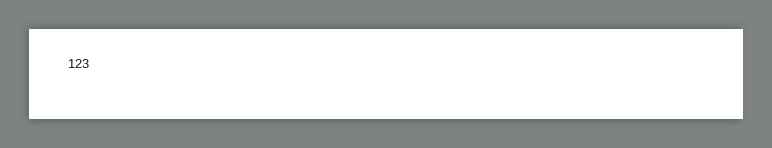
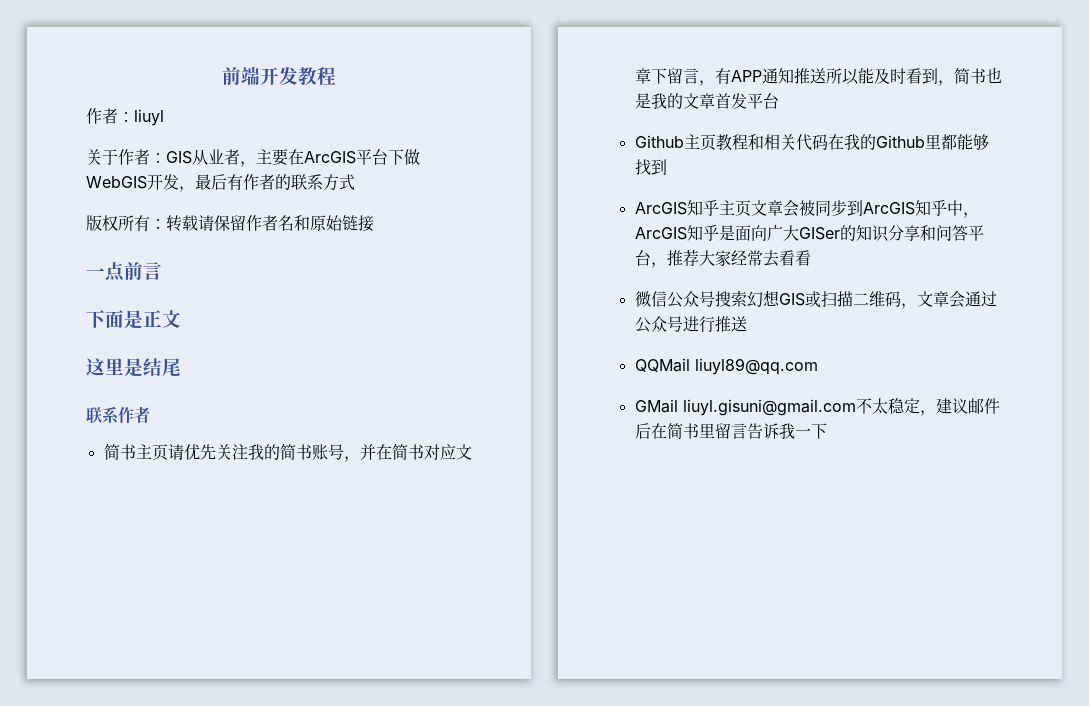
- 123
+ 前端开发教程
+ 作者：liuyl
+ 关于作者：GIS从业者，主要在ArcGIS平台下做WebGIS开发，最后有作者的联系方式
+ 版权所有：转载请保留作者名和原始链接
+ 一点前言
+ 下面是正文
+ 这里是结尾
+ 联系作者
+ 简书主页请优先关注我的简书账号，并在简书对应文章下留言，有APP通知推送所以能及时看到，简书也是我的文章首发平台
+ Github主页教程和相关代码在我的Github里都能够找到
+ ArcGIS知乎主页文章会被同步到ArcGIS知乎中，ArcGIS知乎是面向广大GISer的知识分享和问答平台，推荐大家经常去看看
+ 微信公众号搜索幻想GIS或扫描二维码，文章会通过公众号进行推送
+ QQMail liuyl89@qq.com
+ GMail liuyl.gisuni@gmail.com不太稳定，建议邮件后在简书里留言告诉我一下

